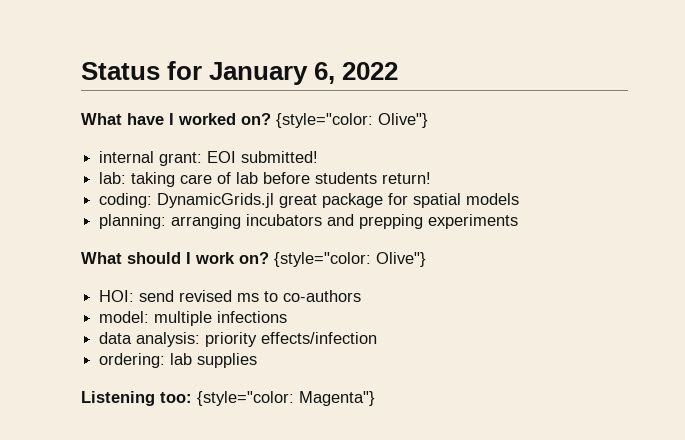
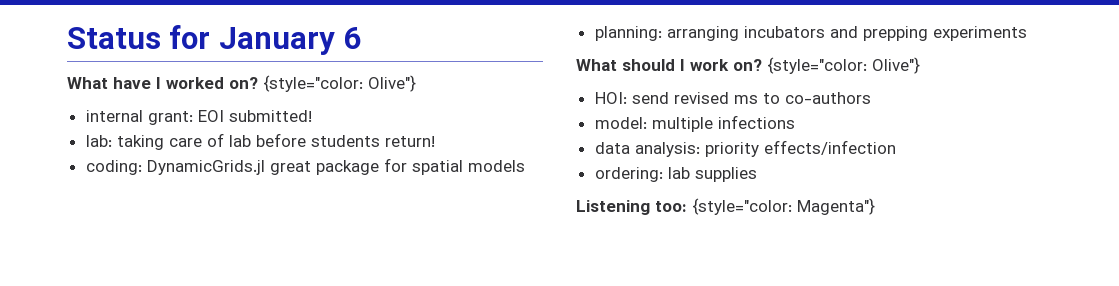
- Status for January 6, 2022
+ Status for January 6

